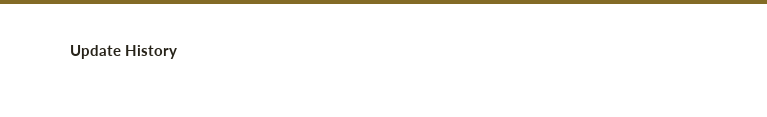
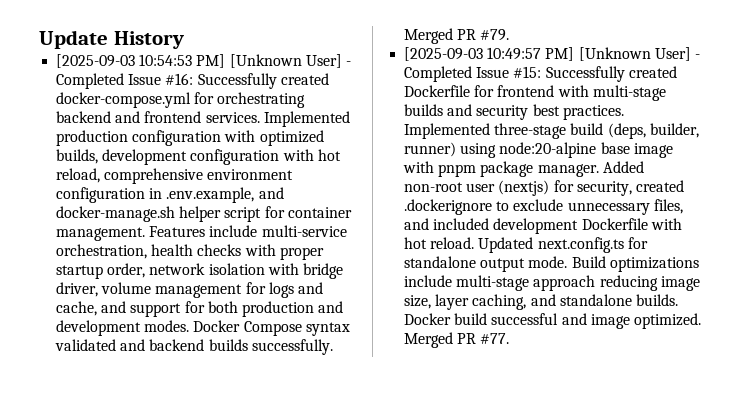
+ [2025-09-03 10:54:53 PM] [Unknown User] - Completed Issue #16: Successfully created docker-compose.yml for orchestrating backend and frontend services. Implemented production configuration with optimized builds, development configuration with hot reload, comprehensive environment configuration in .env.example, and docker-manage.sh helper script for container management. Features include multi-service orchestration, health checks with proper startup order, network isolation with bridge driver, volume management for logs and cache, and support for both production and development modes. Docker Compose syntax validated and backend builds successfully. Merged PR #79.
+ [2025-09-03 10:49:57 PM] [Unknown User] - Completed Issue #15: Successfully created Dockerfile for frontend with multi-stage builds and security best practices. Implemented three-stage build (deps, builder, runner) using node:20-alpine base image with pnpm package manager. Added non-root user (nextjs) for security, created .dockerignore to exclude unnecessary files, and included development Dockerfile with hot reload. Updated next.config.ts for standalone output mode. Build optimizations include multi-stage approach reducing image size, layer caching, and standalone builds. Docker build successful and image optimized. Merged PR #77.

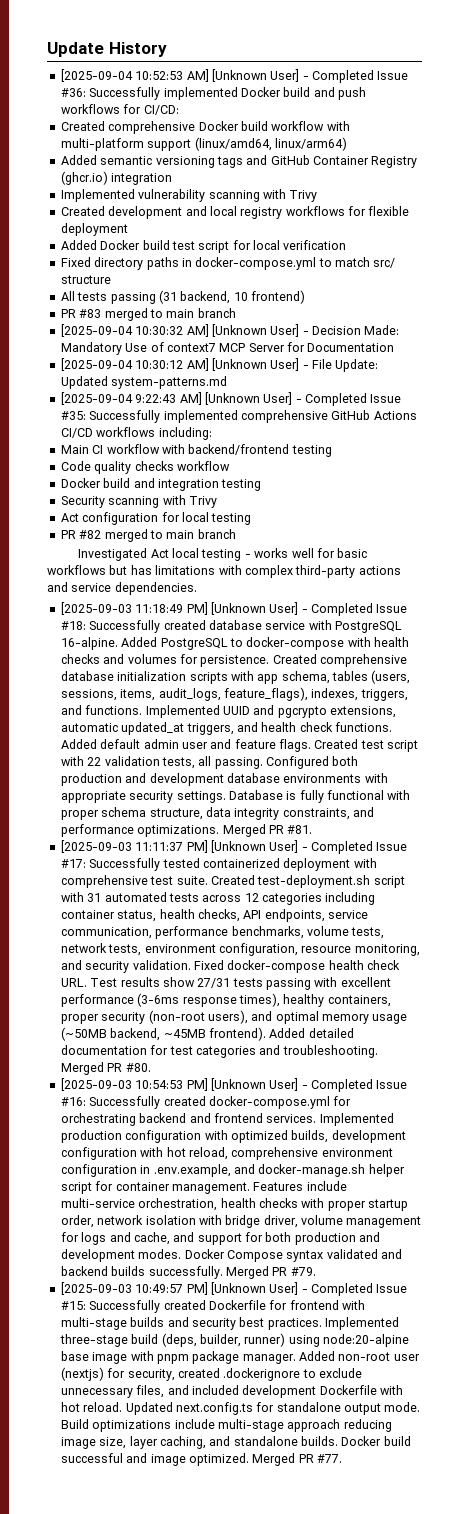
+ [2025-09-04 10:52:53 AM] [Unknown User] - Completed Issue #36: Successfully implemented Docker build and push workflows for CI/CD:
+ Created comprehensive Docker build workflow with multi-platform support (linux/amd64, linux/arm64)
+ Added semantic versioning tags and GitHub Container Registry (ghcr.io) integration
+ Implemented vulnerability scanning with Trivy
+ Created development and local registry workflows for flexible deployment
+ Added Docker build test script for local verification
+ Fixed directory paths in docker-compose.yml to match src/ structure
+ All tests passing (31 backend, 10 frontend)
+ PR #83 merged to main branch
+ [2025-09-04 10:30:32 AM] [Unknown User] - Decision Made: Mandatory Use of context7 MCP Server for Documentation
+ [2025-09-04 10:30:12 AM] [Unknown User] - File Update: Updated system-patterns.md
+ [2025-09-04 9:22:43 AM] [Unknown User] - Completed Issue #35: Successfully implemented comprehensive GitHub Actions CI/CD workflows including:
+ Main CI workflow with backend/frontend testing
+ Code quality checks workflow
+ Docker build and integration testing
+ Security scanning with Trivy
+ Act configuration for local testing
+ PR #82 merged to main branch
+ Investigated Act local testing - works well for basic workflows but has limitations with complex third-party actions and service dependencies.
+ [2025-09-03 11:18:49 PM] [Unknown User] - Completed Issue #18: Successfully created database service with PostgreSQL 16-alpine. Added PostgreSQL to docker-compose with health checks and volumes for persistence. Created comprehensive database initialization scripts with app schema, tables (users, sessions, items, audit_logs, feature_flags), indexes, triggers, and functions. Implemented UUID and pgcrypto extensions, automatic updated_at triggers, and health check functions. Added default admin user and feature flags. Created test script with 22 validation tests, all passing. Configured both production and development database environments with appropriate security settings. Database is fully functional with proper schema structure, data integrity constraints, and performance optimizations. Merged PR #81.
+ [2025-09-03 11:11:37 PM] [Unknown User] - Completed Issue #17: Successfully tested containerized deployment with comprehensive test suite. Created test-deployment.sh script with 31 automated tests across 12 categories including container status, health checks, API endpoints, service communication, performance benchmarks, volume tests, network tests, environment configuration, resource monitoring, and security validation. Fixed docker-compose health check URL. Test results show 27/31 tests passing with excellent performance (3-6ms response times), healthy containers, proper security (non-root users), and optimal memory usage (~50MB backend, ~45MB frontend). Added detailed documentation for test categories and troubleshooting. Merged PR #80.

